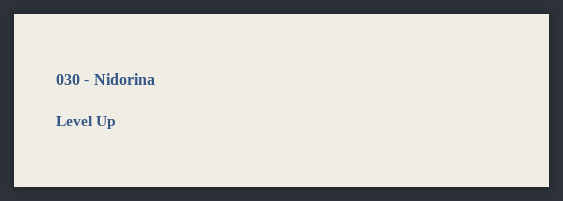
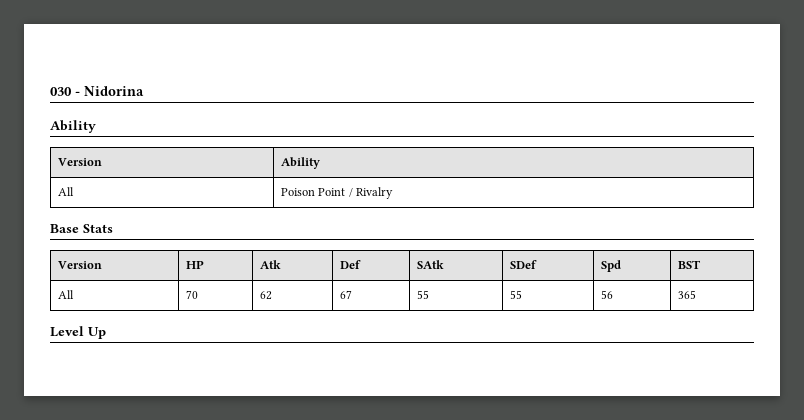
  030 - Nidorina
+ Ability
+ Version | Ability
+ All | Poison Point / Rivalry
+ Base Stats
+ Version | HP | Atk | Def | SAtk | SDef | Spd | BST
+ All | 70 | 62 | 67 | 55 | 55 | 56 | 365

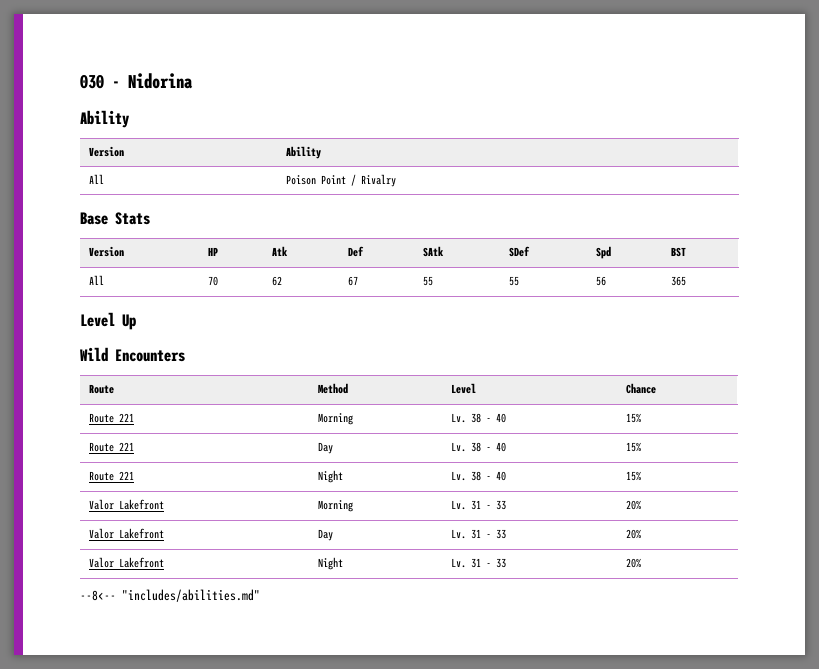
+ Wild Encounters
+ Route | Method | Level | Chance
+ Route 221 | Morning | Lv. 38 - 40 | 15%
+ Route 221 | Day | Lv. 38 - 40 | 15%
+ Route 221 | Night | Lv. 38 - 40 | 15%
+ Valor Lakefront | Morning | Lv. 31 - 33 | 20%
+ Valor Lakefront | Day | Lv. 31 - 33 | 20%
+ Valor Lakefront | Night | Lv. 31 - 33 | 20%
+ --8<-- "includes/abilities.md"

